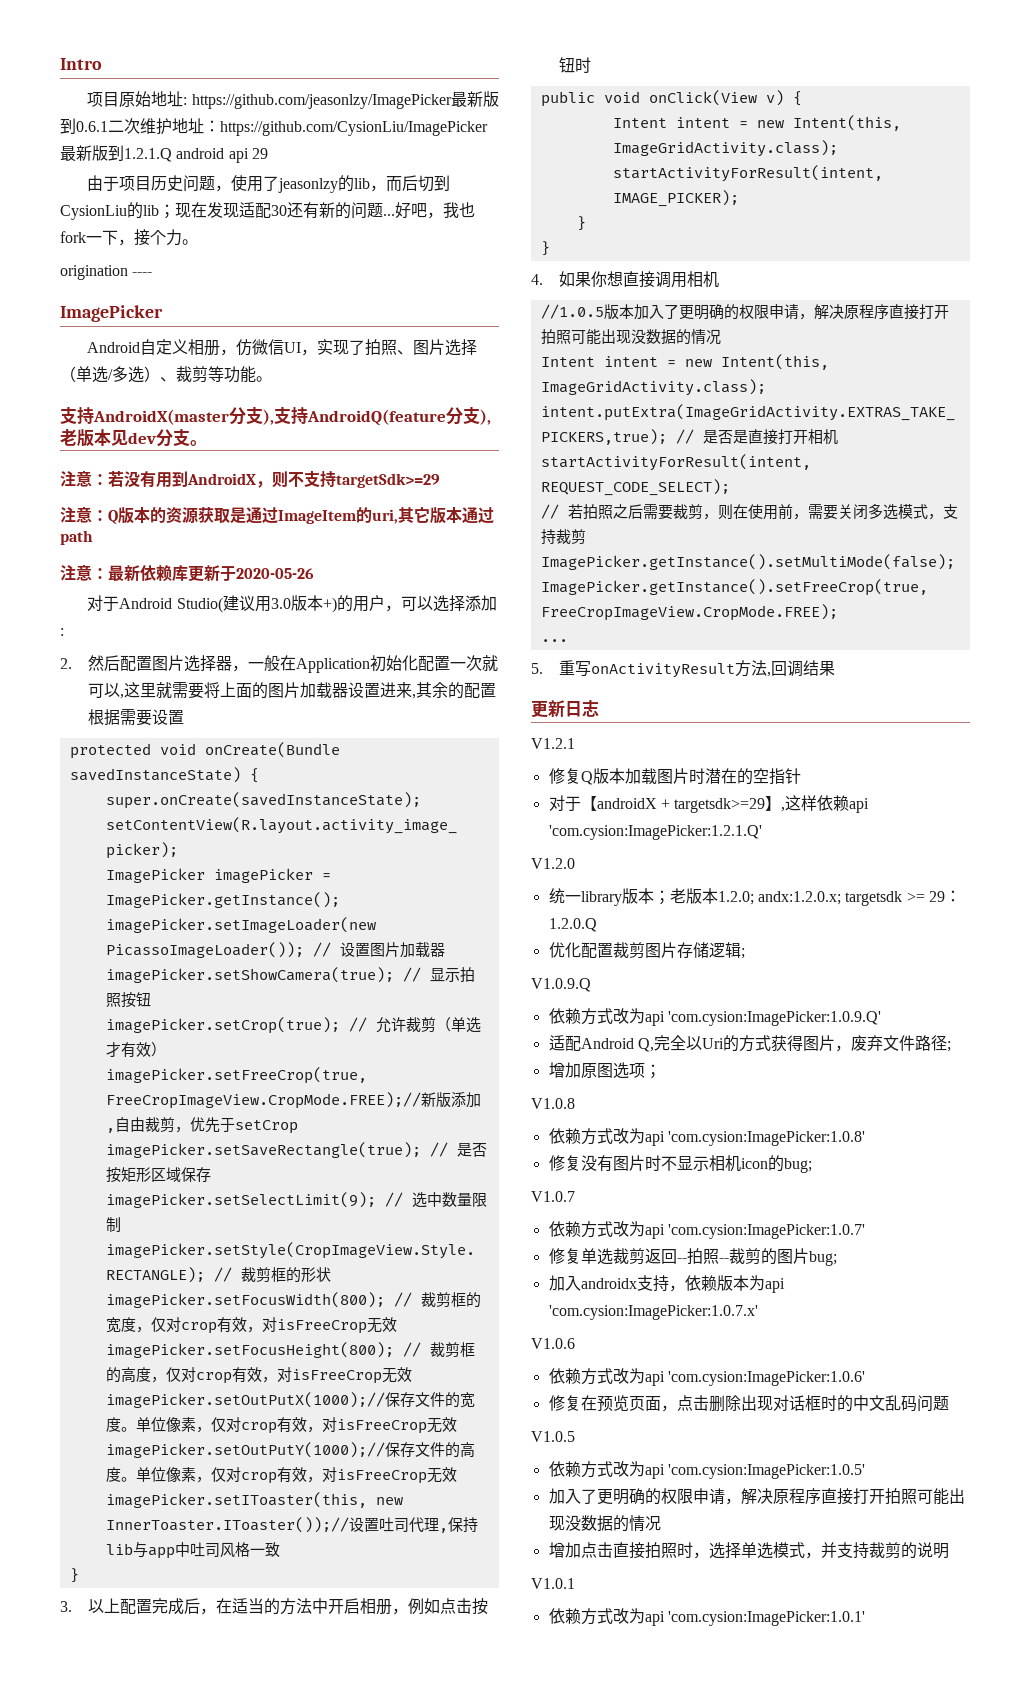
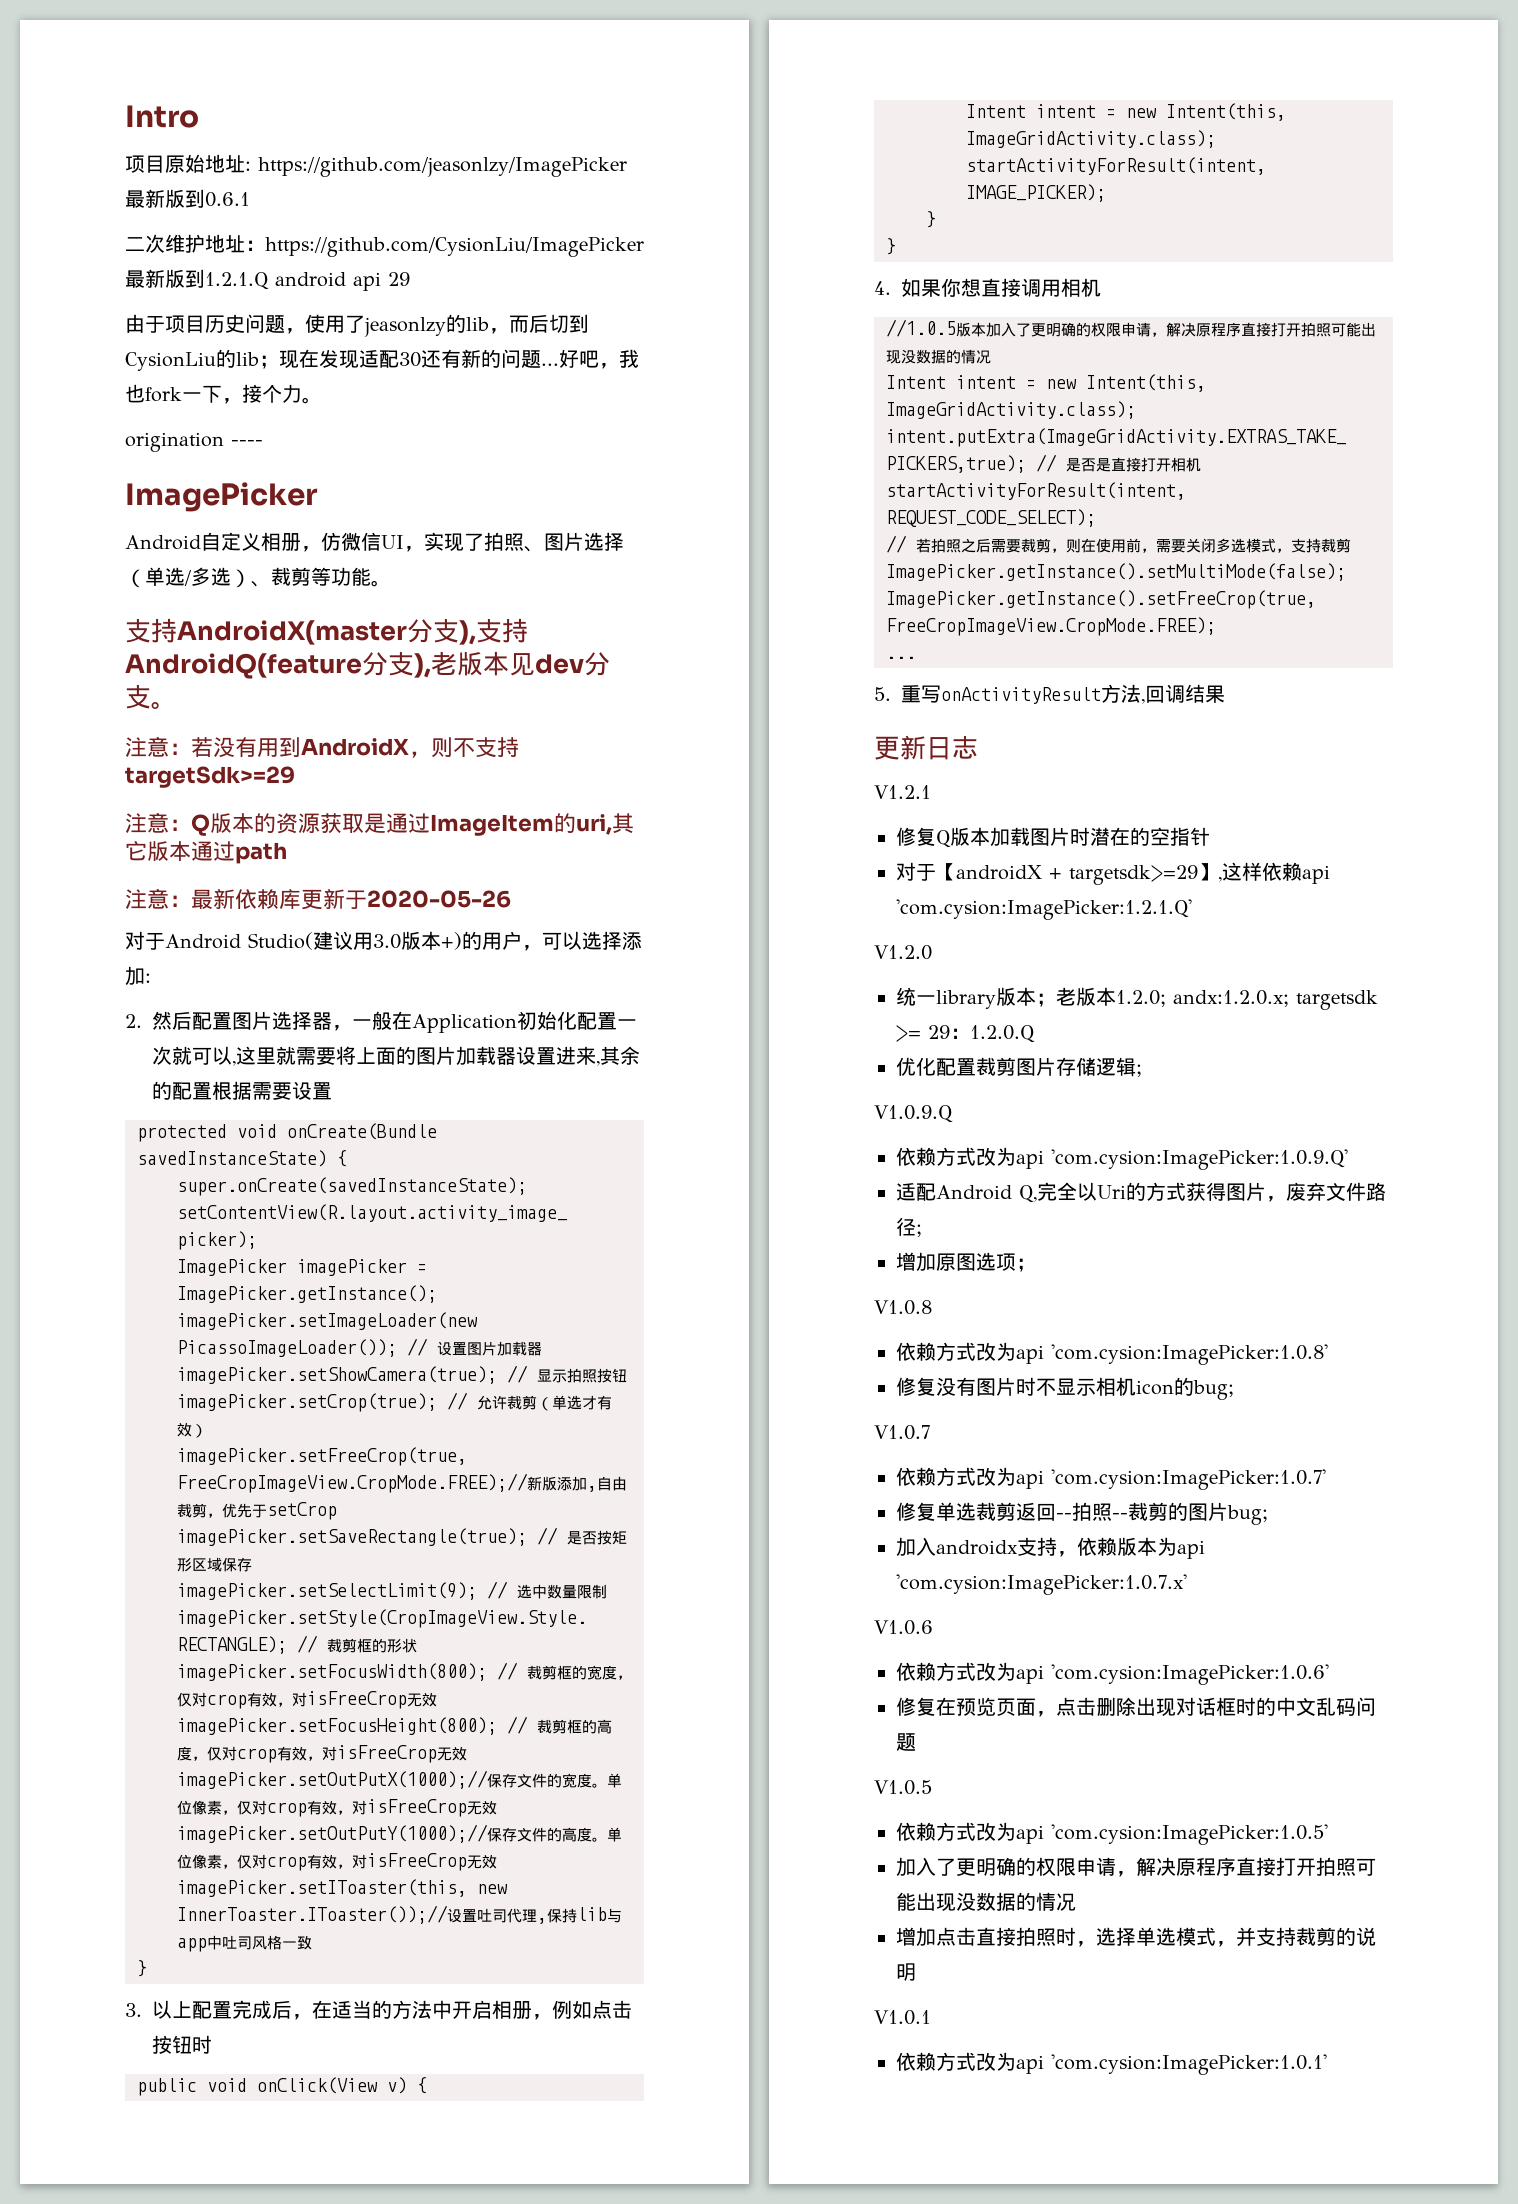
- 项目原始地址: https://github.com/jeasonlzy/ImagePicker最新版到0.6.1二次维护地址：https://github.com/CysionLiu/ImagePicker最新版到1.2.1.Q android api 29
+ 项目原始地址: https://github.com/jeasonlzy/ImagePicker最新版到0.6.1
+ 二次维护地址：https://github.com/CysionLiu/ImagePicker最新版到1.2.1.Q android api 29

